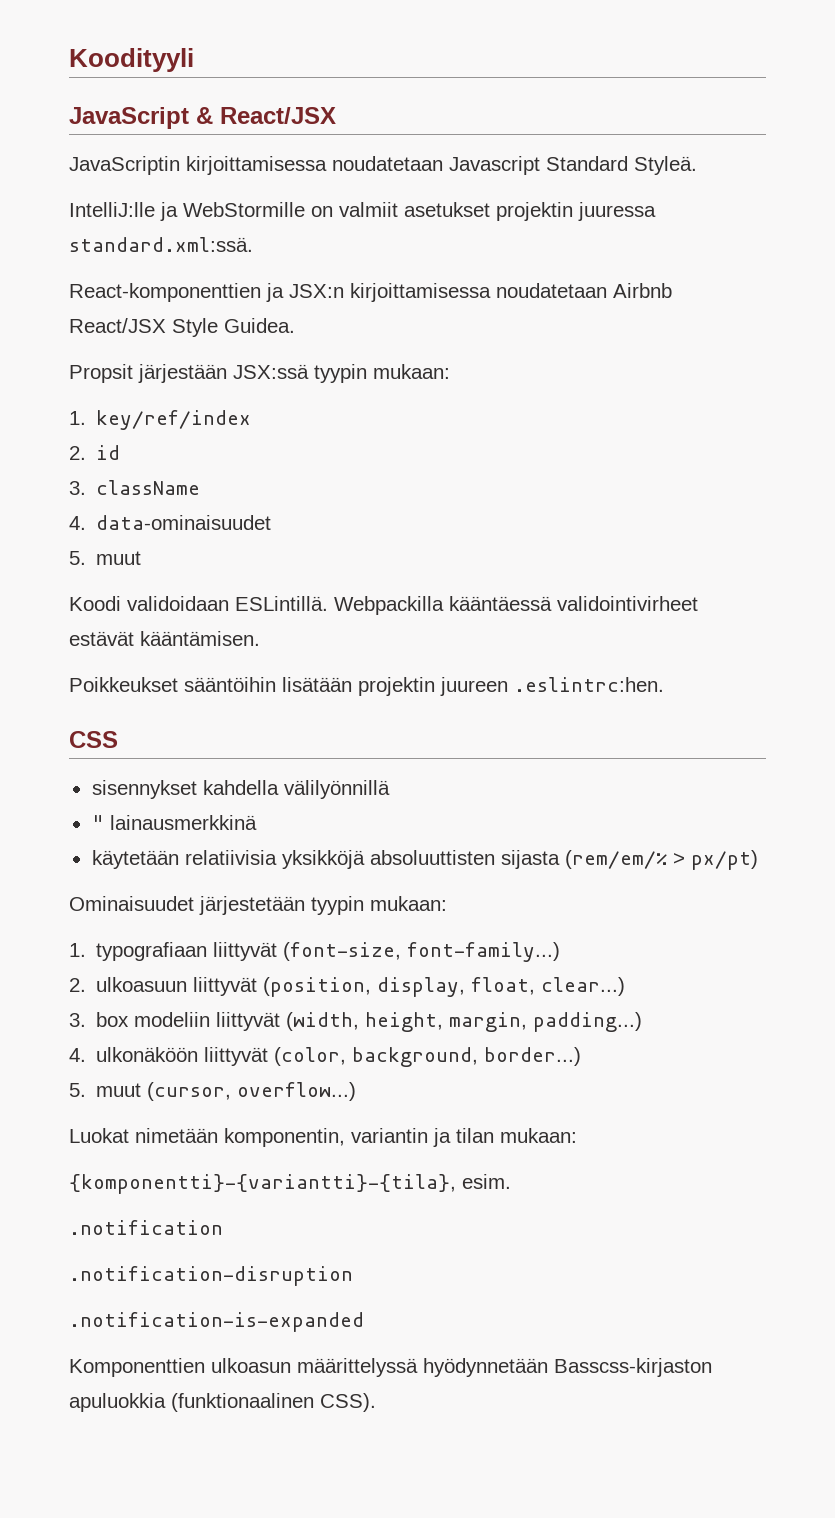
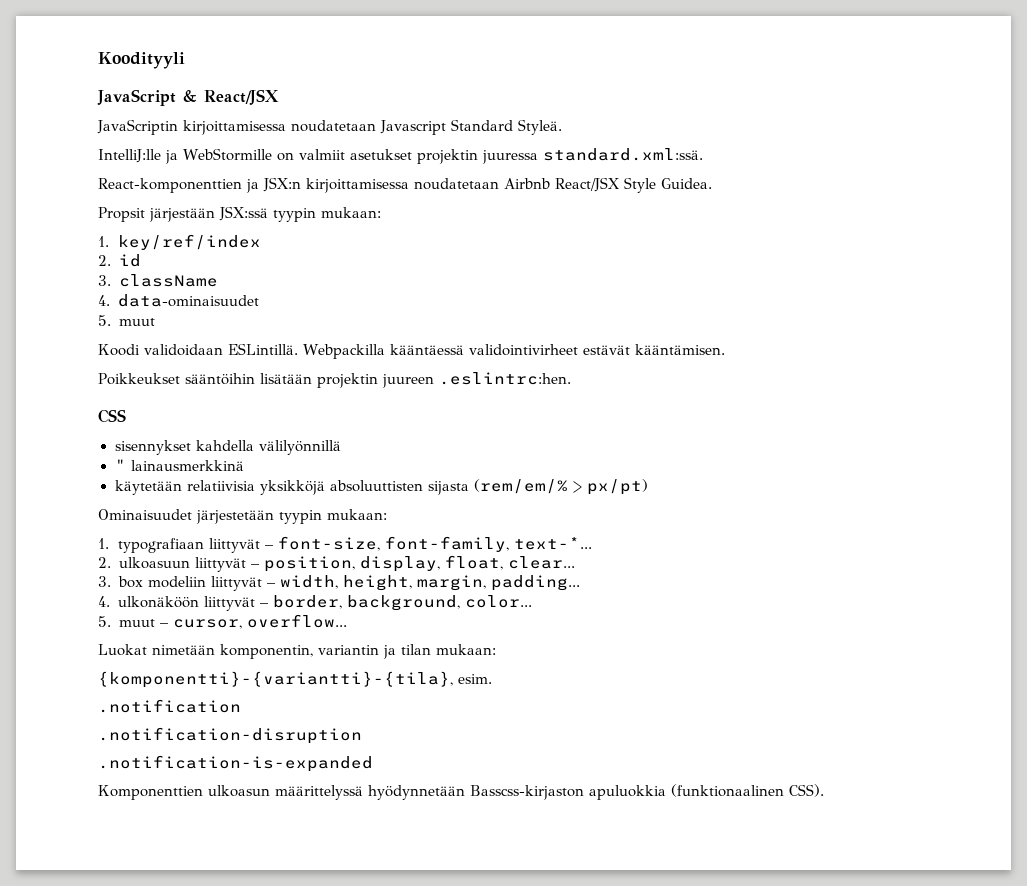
- 1. typografiaan liittyvät (font-size, font-family...)
+ 1. typografiaan liittyvät – font-size, font-family, text-*...
- 2. ulkoasuun liittyvät (position, display, float, clear...)
+ 2. ulkoasuun liittyvät – position, display, float, clear...
- 3. box modeliin liittyvät (width, height, margin, padding...)
+ 3. box modeliin liittyvät – width, height, margin, padding...
- 4. ulkonäköön liittyvät (color, background, border...)
- 5. muut (cursor, overflow...)
+ 4. ulkonäköön liittyvät – border, background, color...
+ 5. muut – cursor, overflow...

